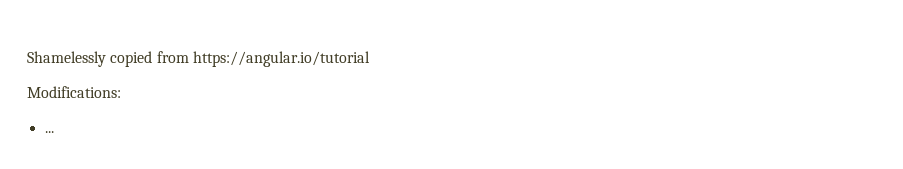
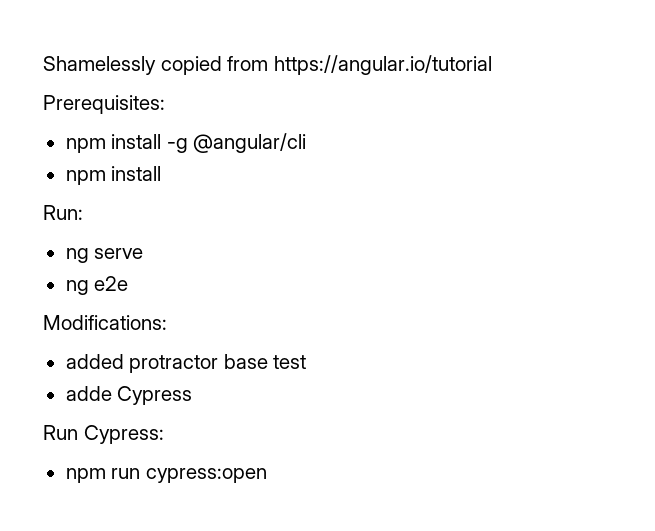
+ Prerequisites:
+ npm install -g @angular/cli
+ npm install
+ Run:
+ ng serve
+ ng e2e
  Modifications:
- ...
+ added protractor base test
+ adde Cypress
+ Run Cypress:
+ npm run cypress:open

